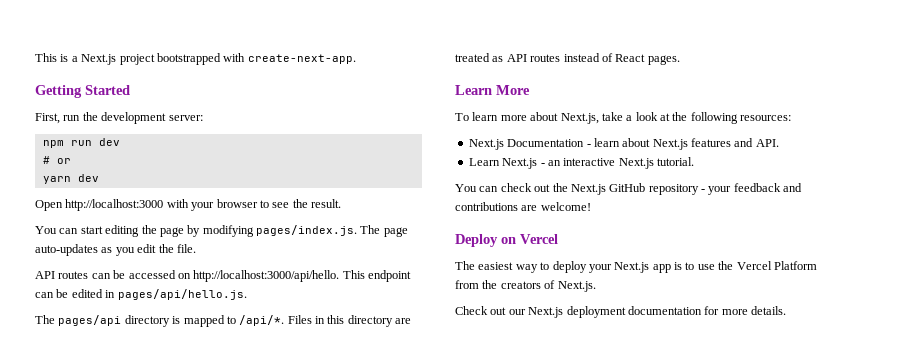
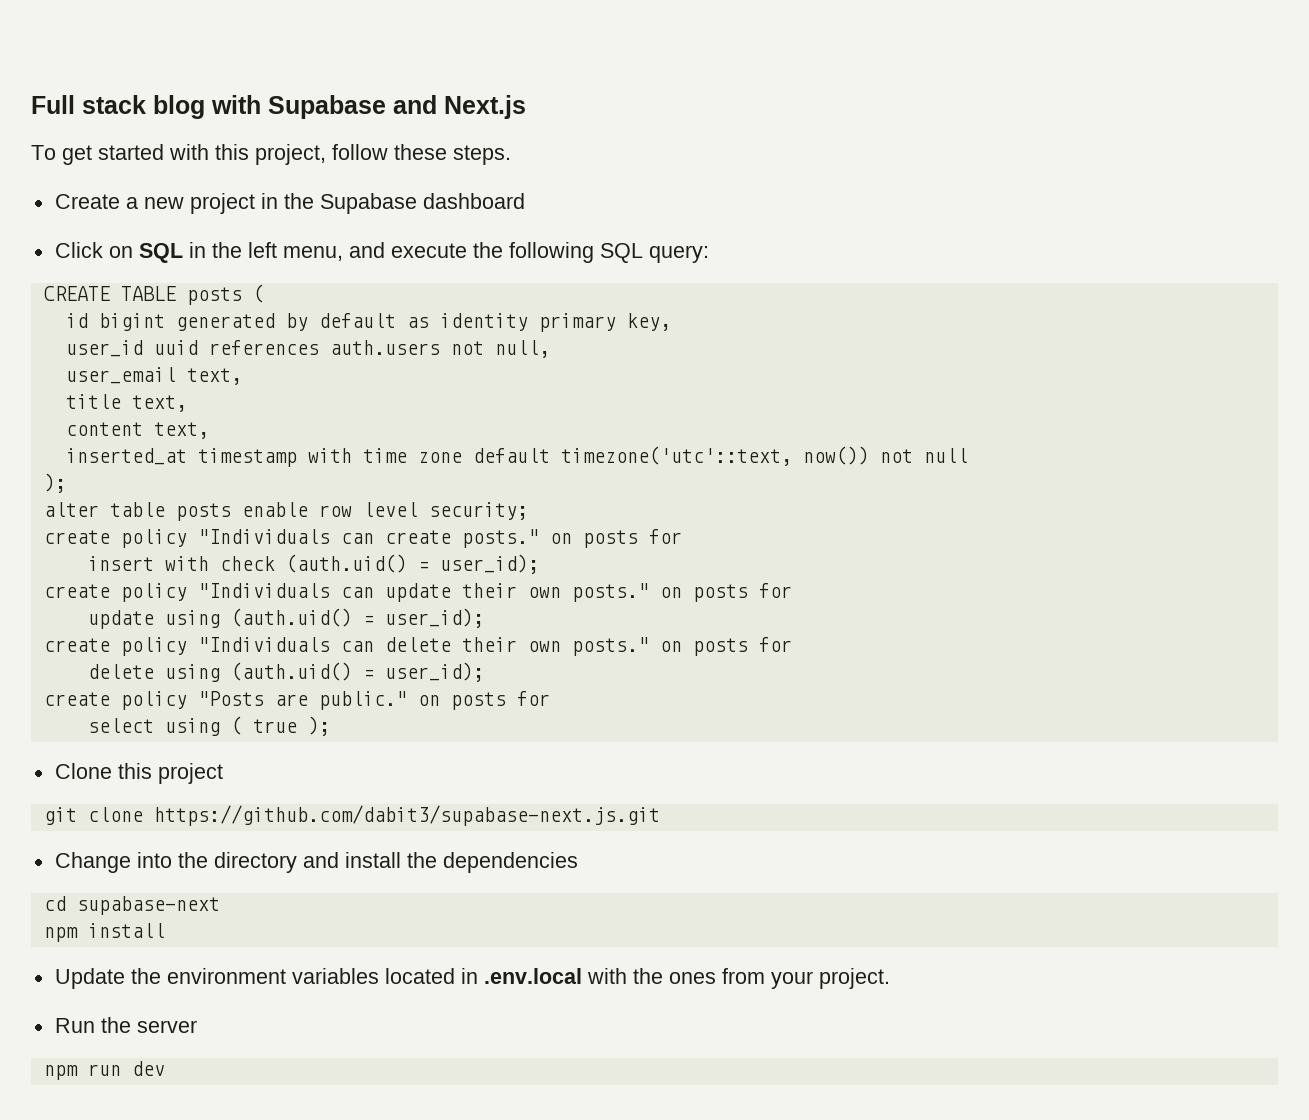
- This is a Next.js project bootstrapped with create-next-app.
- Getting Started
- First, run the development server:
+ Full stack blog with Supabase and Next.js
+ To get started with this project, follow these steps.
+ Create a new project in the Supabase dashboard
+ Click on SQL in the left menu, and execute the following SQL query:
+ CREATE TABLE posts (
+ id bigint generated by default as identity primary key,
+ user_id uuid references auth.users not null,
+ user_email text,
+ title text,
+ content text,
+ inserted_at timestamp with time zone default timezone('utc'::text, now()) not null
+ );
+ alter table posts enable row level security;
+ create policy "Individuals can create posts." on posts for
+ insert with check (auth.uid() = user_id);
+ create policy "Individuals can update their own posts." on posts for
+ update using (auth.uid() = user_id);
+ create policy "Individuals can delete their own posts." on posts for
+ delete using (auth.uid() = user_id);
+ create policy "Posts are public." on posts for
+ select using ( true );
+ Clone this project
+ git clone https://github.com/dabit3/supabase-next.js.git
+ Change into the directory and install the dependencies
+ cd supabase-next
+ npm install
+ Update the environment variables located in .env.local with the ones from your project.
+ Run the server
  npm run dev
- # or
- yarn dev
- Open http://localhost:3000 with your browser to see the result.
- You can start editing the page by modifying pages/index.js. The page auto-updates as you edit the file.
- API routes can be accessed on http://localhost:3000/api/hello. This endpoint can be edited in pages/api/hello.js.
- The pages/api directory is mapped to /api/*. Files in this directory are treated as API routes instead of React pages.
- Learn More
- To learn more about Next.js, take a look at the following resources:
- Next.js Documentation - learn about Next.js features and API.
- Learn Next.js - an interactive Next.js tutorial.
- You can check out the Next.js GitHub repository - your feedback and contributions are welcome!
- Deploy on Vercel
- The easiest way to deploy your Next.js app is to use the Vercel Platform from the creators of Next.js.
- Check out our Next.js deployment documentation for more details.

